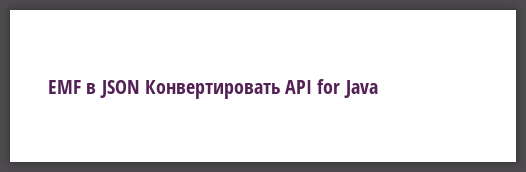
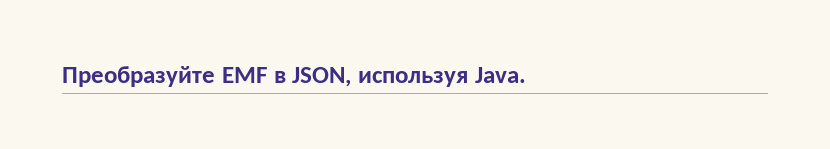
- EMF в JSON Конвертировать API for Java
+ Преобразуйте EMF в JSON, используя Java.

